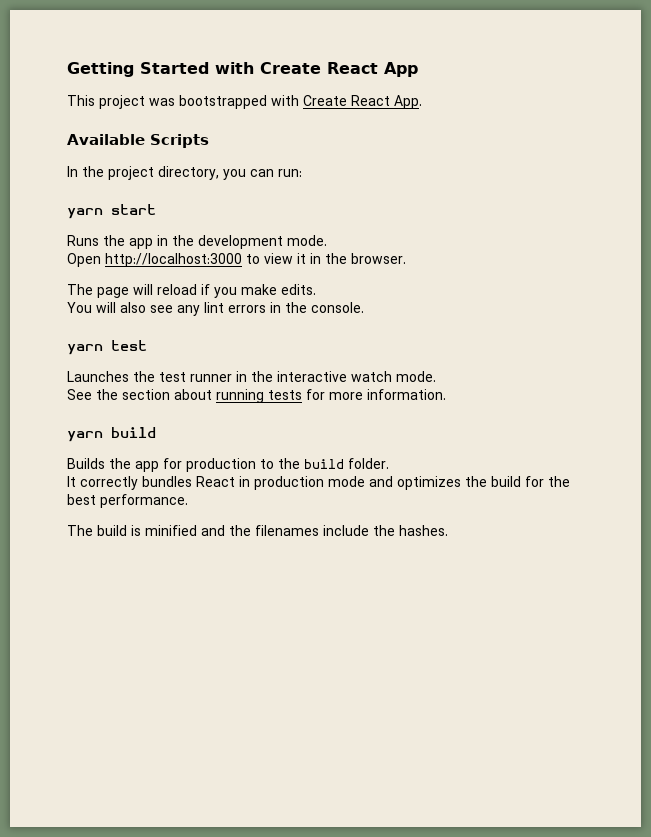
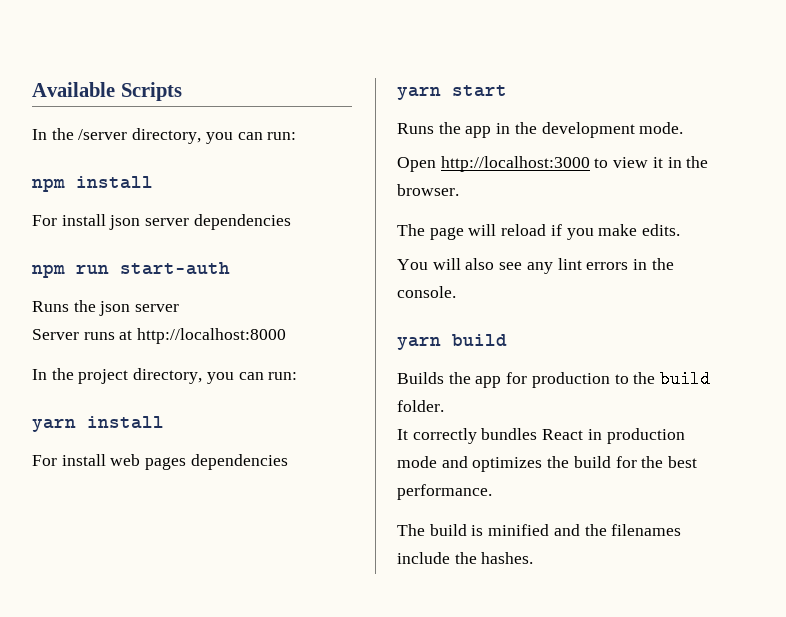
- Getting Started with Create React App
- This project was bootstrapped with Create React App.
  Available Scripts
+ In the /server directory, you can run:
+ npm install
+ For install json server dependencies
+ npm run start-auth
+ Runs the json server
+ Server runs at http://localhost:8000
+ yarn install
+ For install web pages dependencies
- yarn test
- Launches the test runner in the interactive watch mode.
- See the section about running tests for more information.

